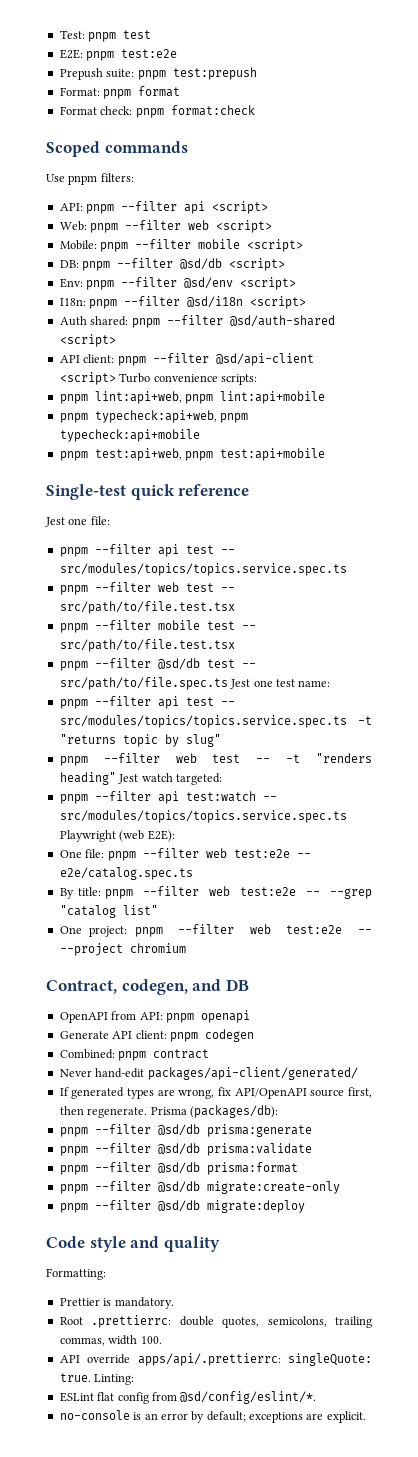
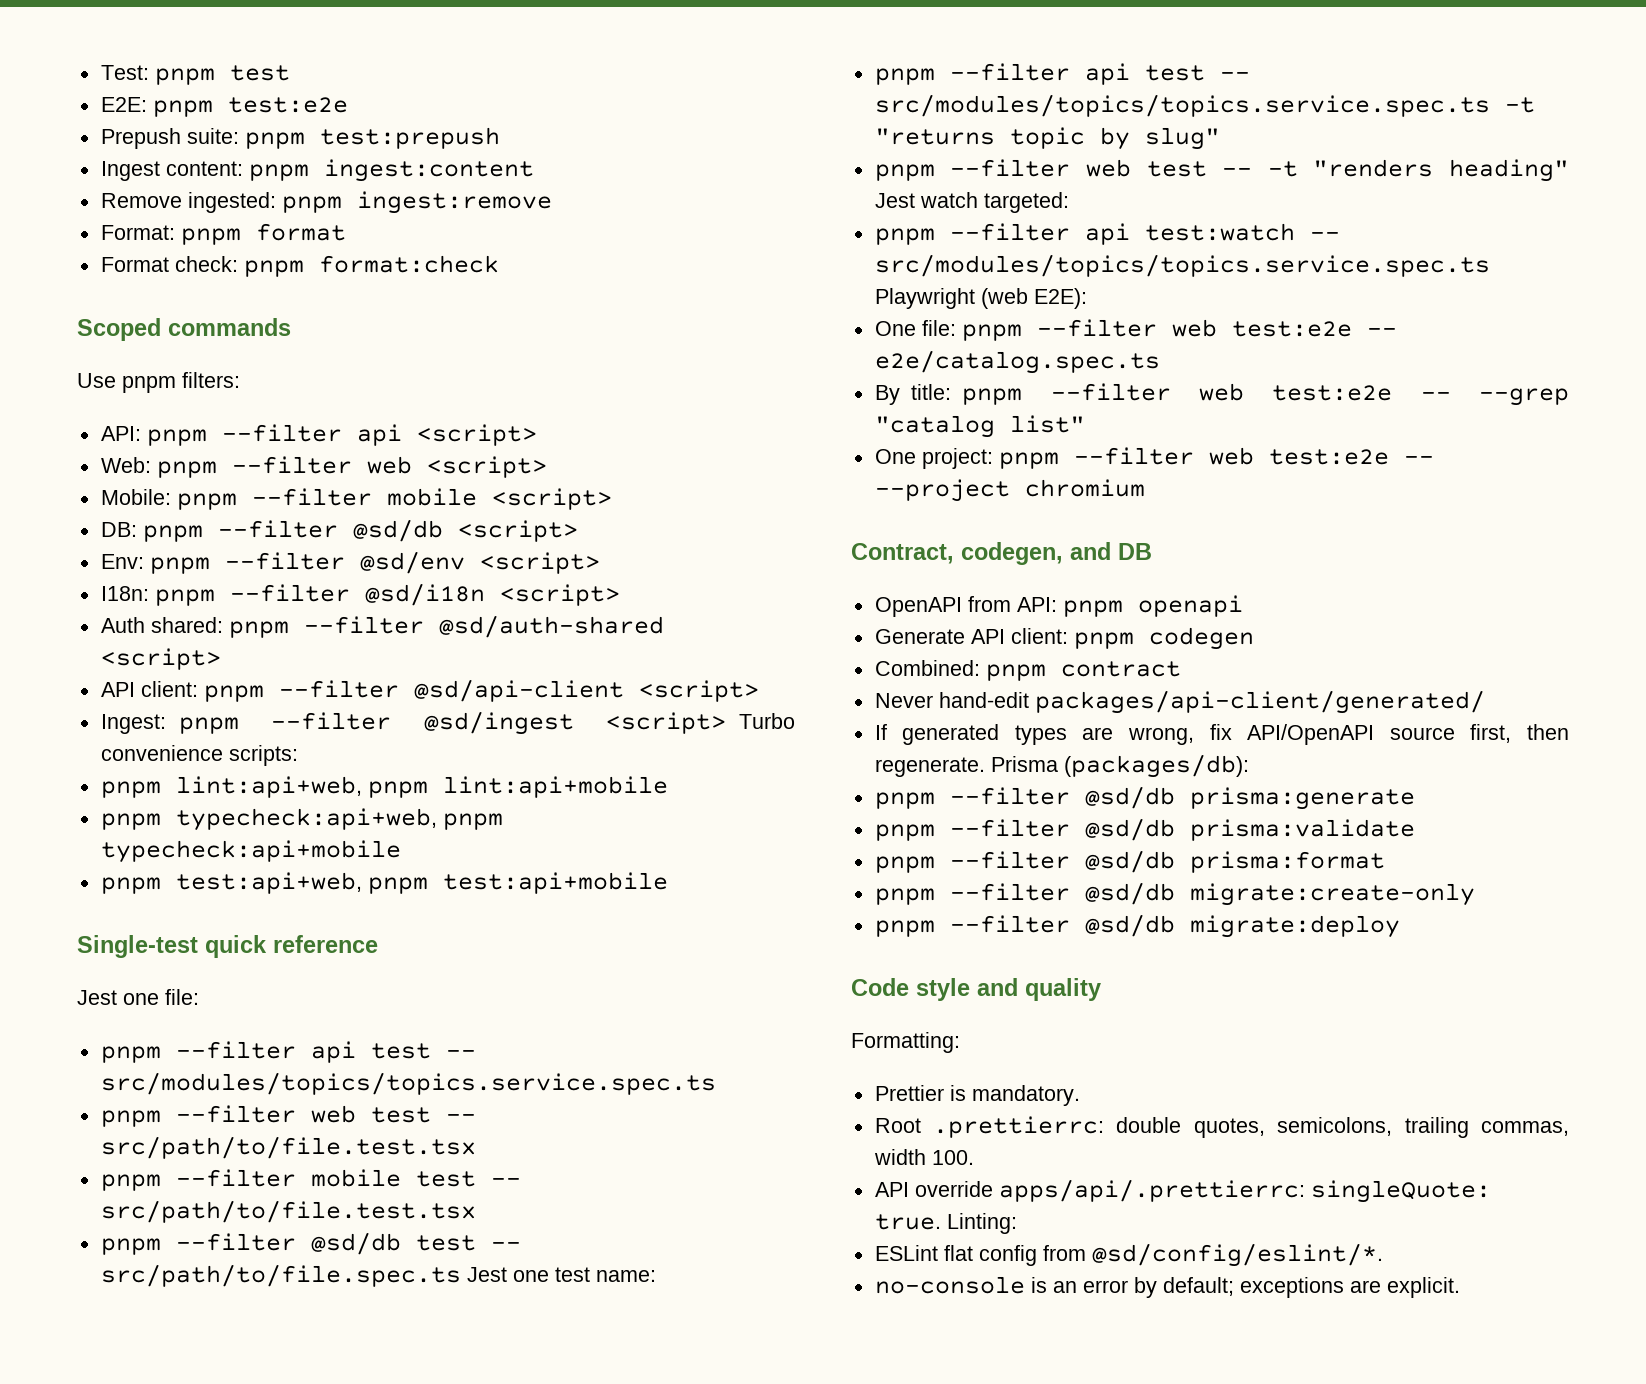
+ Ingest content: pnpm ingest:content
+ Remove ingested: pnpm ingest:remove
- API client: pnpm --filter @sd/api-client <script> Turbo convenience scripts:
+ API client: pnpm --filter @sd/api-client <script>
+ Ingest: pnpm --filter @sd/ingest <script> Turbo convenience scripts:

